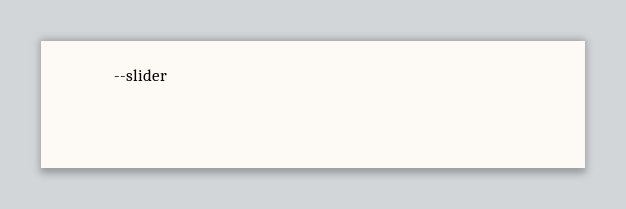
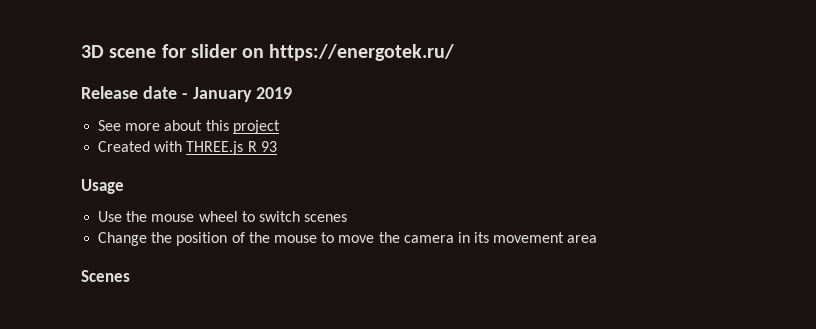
- --slider
+ 3D scene for slider on https://energotek.ru/
+ Release date - January 2019
+ See more about this project
+ Created with THREE.js R 93
+ Usage
+ Use the mouse wheel to switch scenes
+ Change the position of the mouse to move the camera in its movement area
+ Scenes

